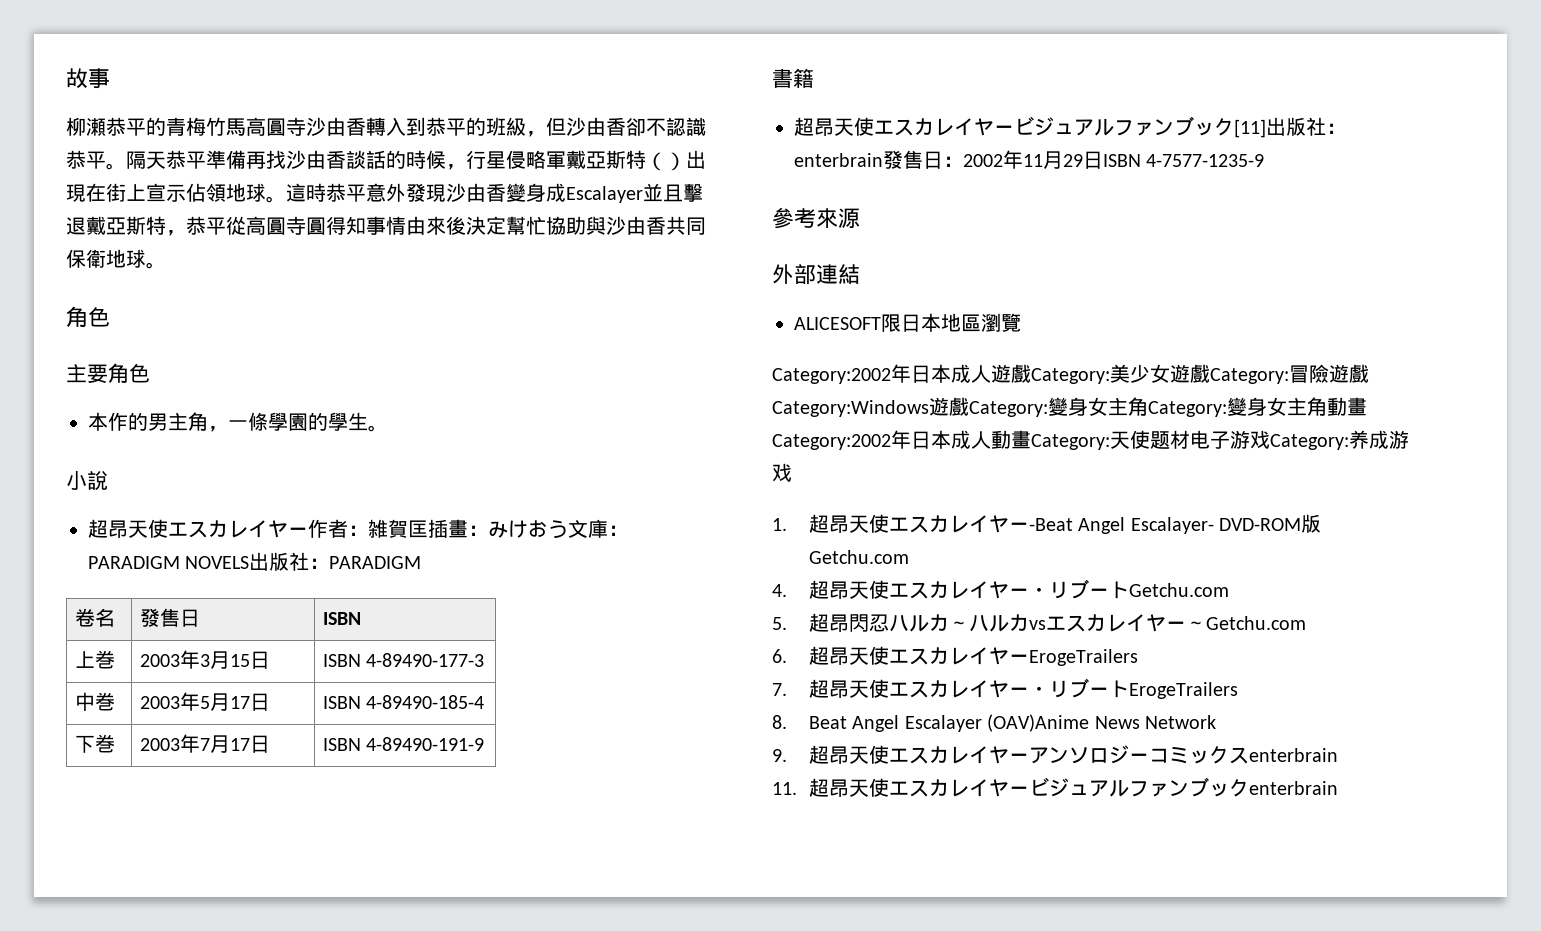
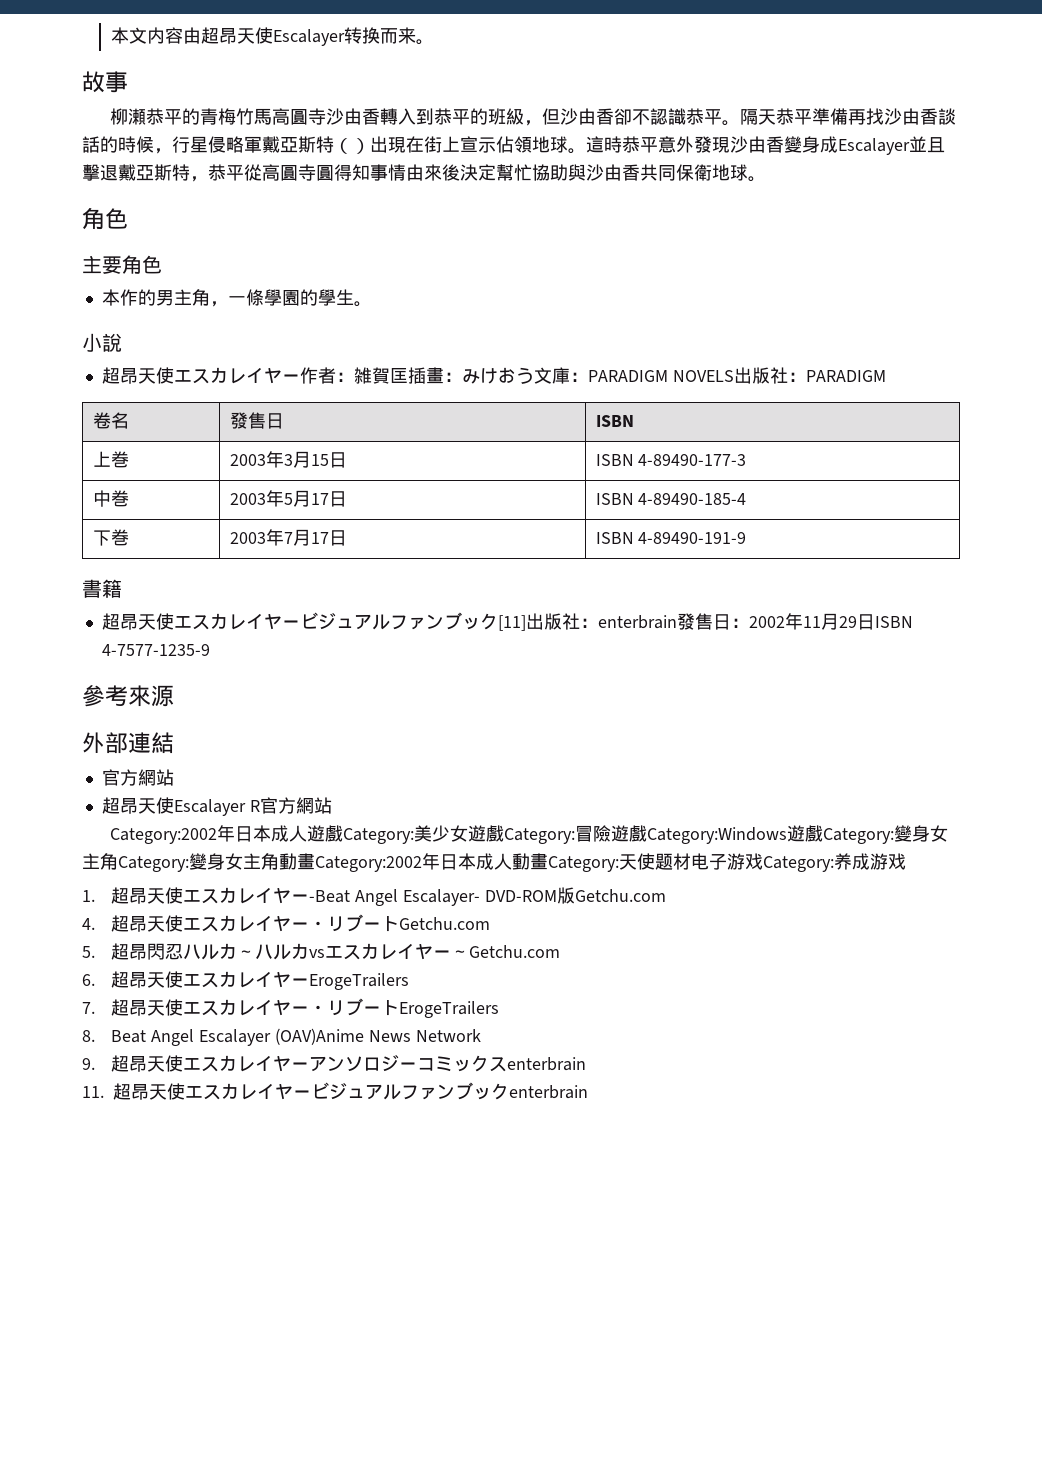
+ 本文内容由超昂天使Escalayer转换而来。
  外部連結
- ALICESOFT限日本地區瀏覽
+ 官方網站
+ 超昂天使Escalayer R官方網站

